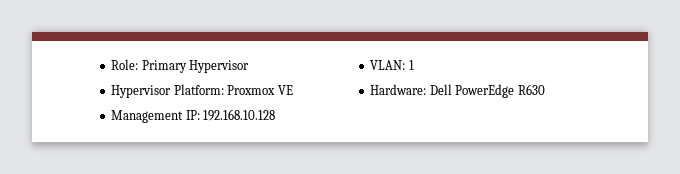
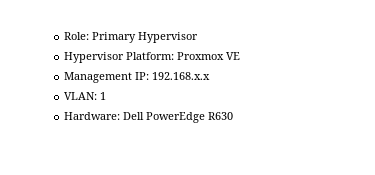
- Management IP: 192.168.10.128
+ Management IP: 192.168.x.x

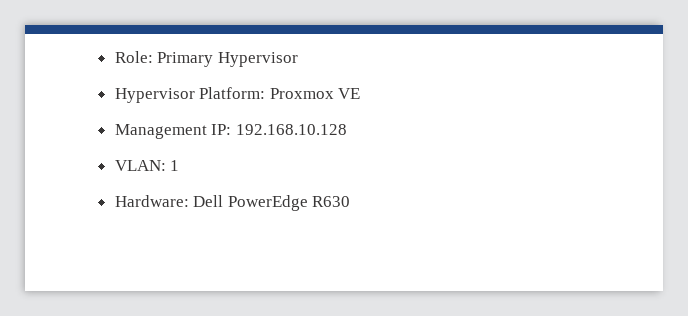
- Management IP: 192.168.x.x
+ Management IP: 192.168.10.128

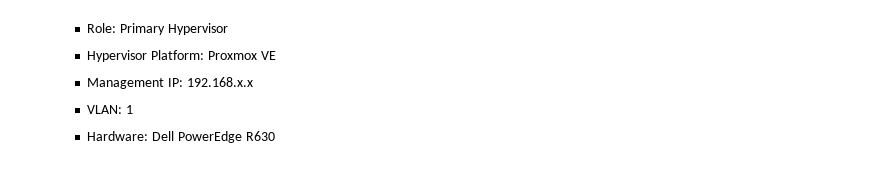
- Management IP: 192.168.10.128
+ Management IP: 192.168.x.x

